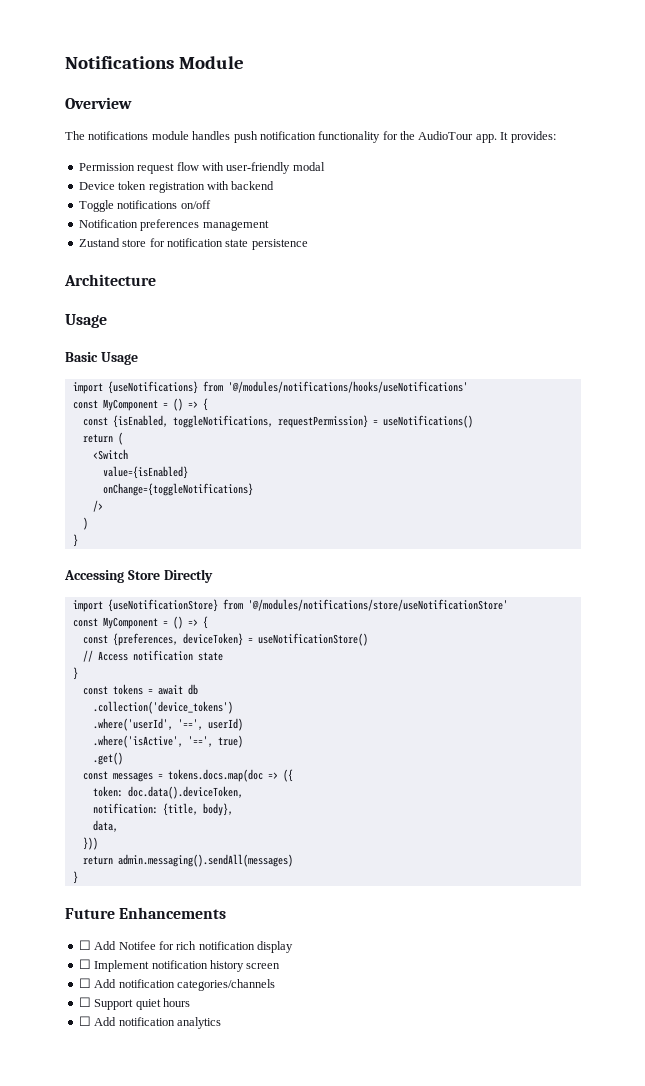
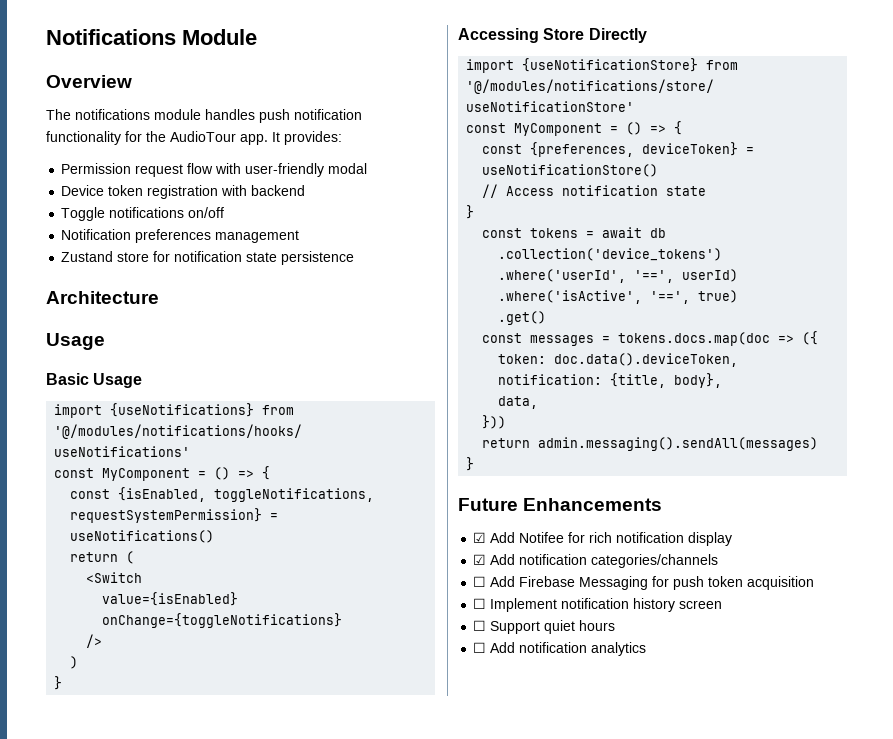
- const {isEnabled, toggleNotifications, requestPermission} = useNotifications()
+ const {isEnabled, toggleNotifications, requestSystemPermission} = useNotifications()
- ☐ Add Notifee for rich notification display
+ ☑ Add Notifee for rich notification display
+ ☑ Add notification categories/channels
+ ☐ Add Firebase Messaging for push token acquisition
- ☐ Add notification categories/channels

